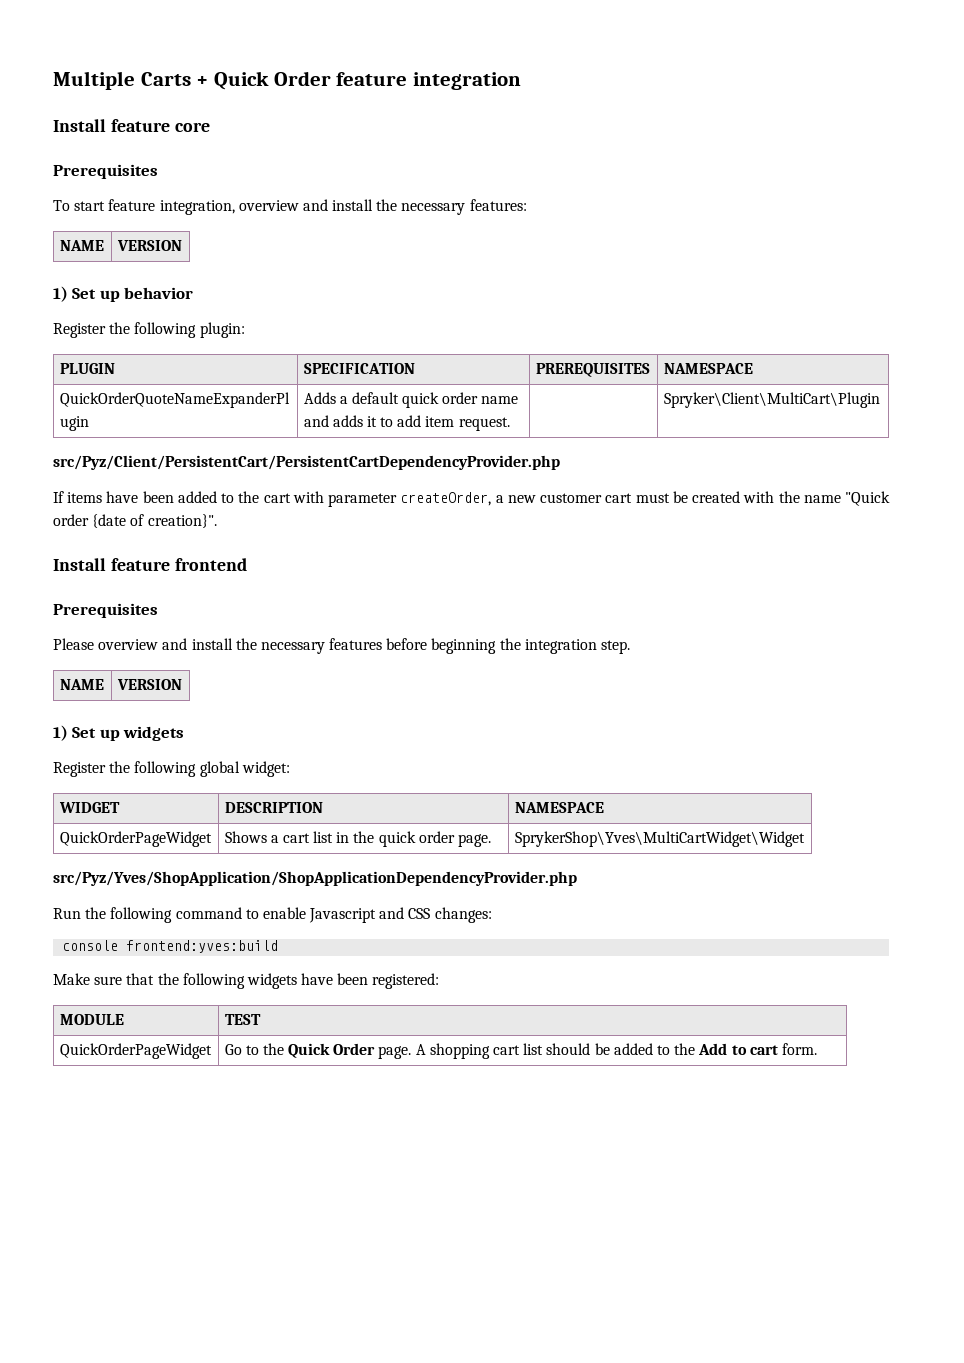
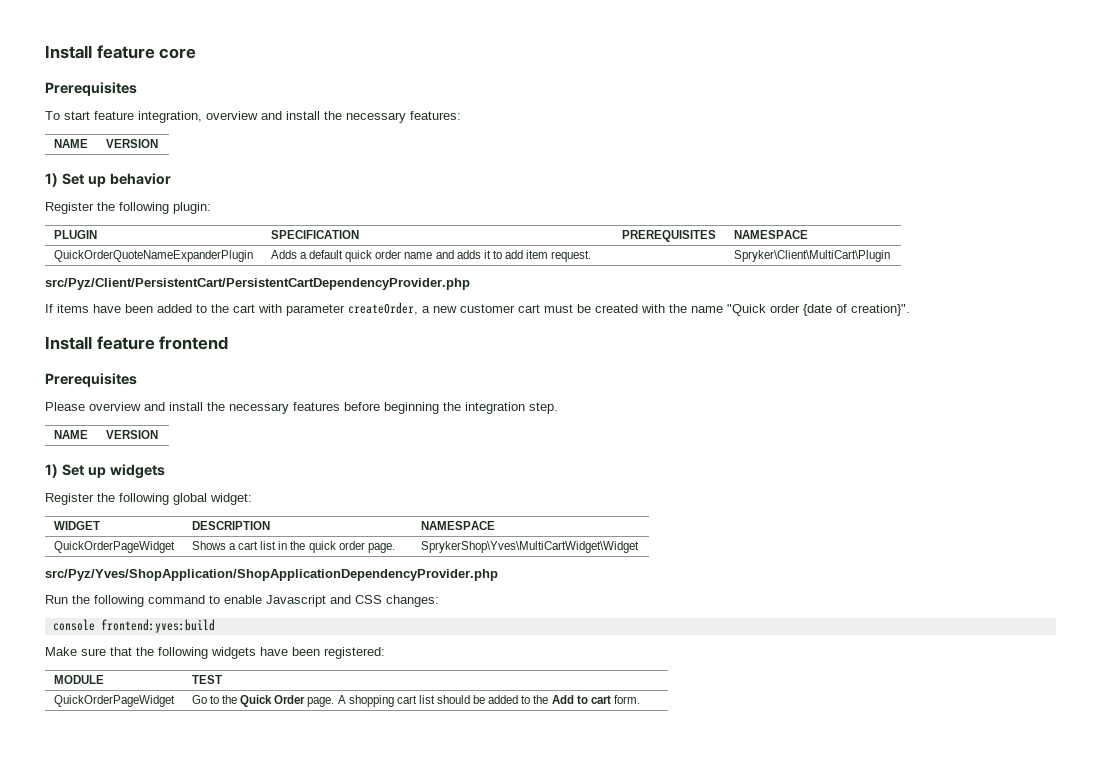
- Multiple Carts + Quick Order feature integration

